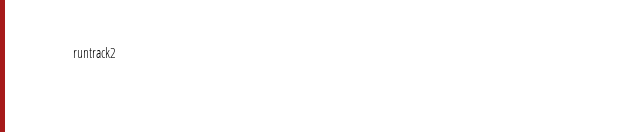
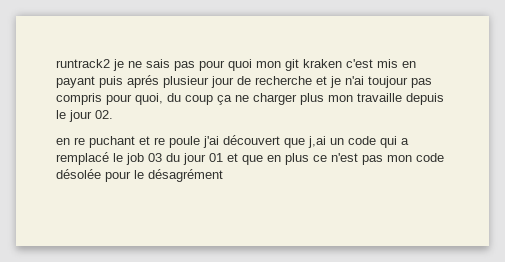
- runtrack2
+ runtrack2 je ne sais pas pour quoi mon git kraken c'est mis en payant puis aprés plusieur jour de recherche et je n'ai toujour pas compris pour quoi, du coup ça ne charger plus mon travaille depuis le jour 02.
+ en re puchant et re poule j'ai découvert que j,ai un code qui a remplacé le job 03 du jour 01 et que en plus ce n'est pas mon code désolée pour le désagrément

